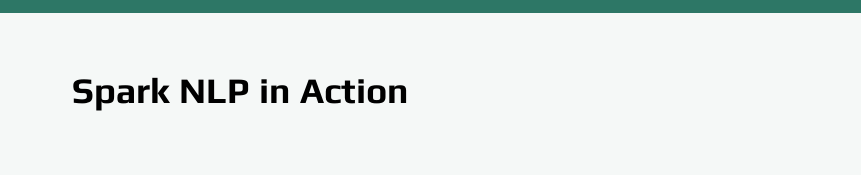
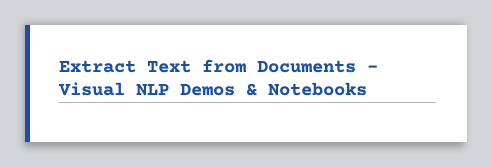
- Spark NLP in Action
+ Extract Text from Documents - Visual NLP Demos & Notebooks

